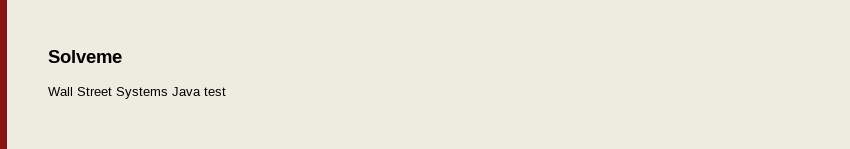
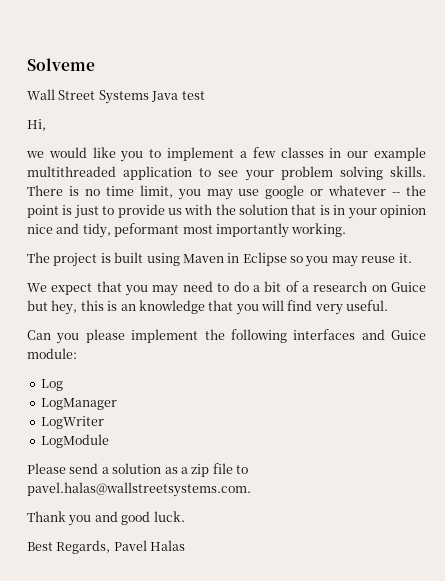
+ Hi,
+ we would like you to implement a few classes in our example multithreaded application to see your problem solving skills. There is no time limit, you may use google or whatever -- the point is just to provide us with the solution that is in your opinion nice and tidy, peformant most importantly working.
+ The project is built using Maven in Eclipse so you may reuse it.
+ We expect that you may need to do a bit of a research on Guice but hey, this is an knowledge that you will find very useful.
+ Can you please implement the following interfaces and Guice module:
+ Log
+ LogManager
+ LogWriter
+ LogModule
+ Please send a solution as a zip file to pavel.halas@wallstreetsystems.com.
+ Thank you and good luck.
+ Best Regards, Pavel Halas

